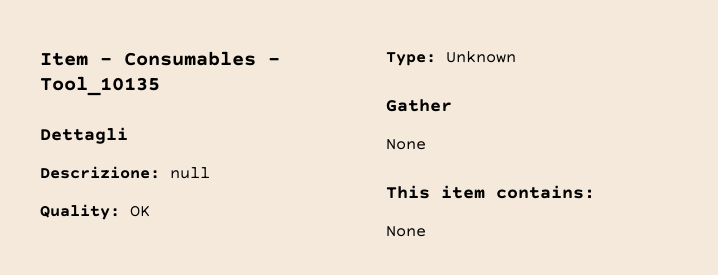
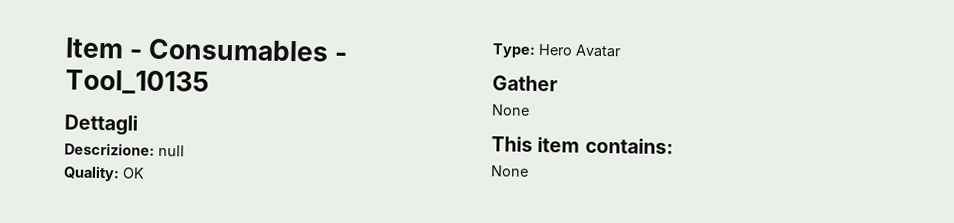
- Type: Unknown
+ Type: Hero Avatar

